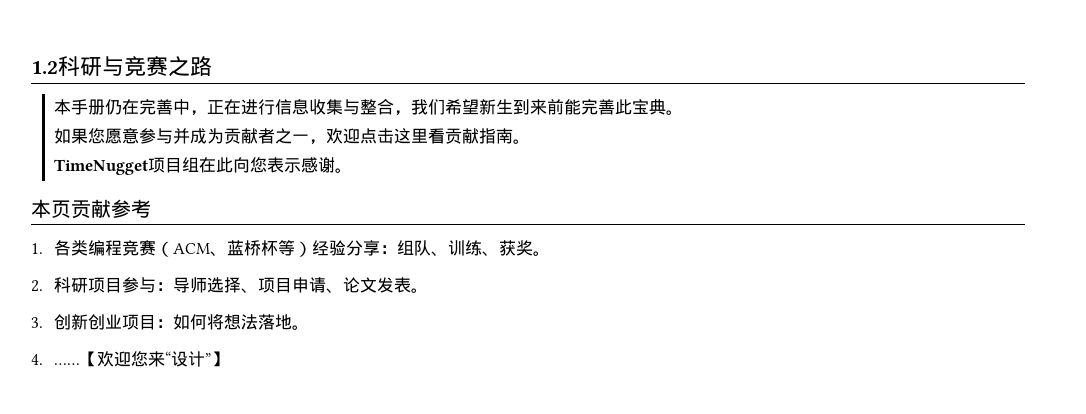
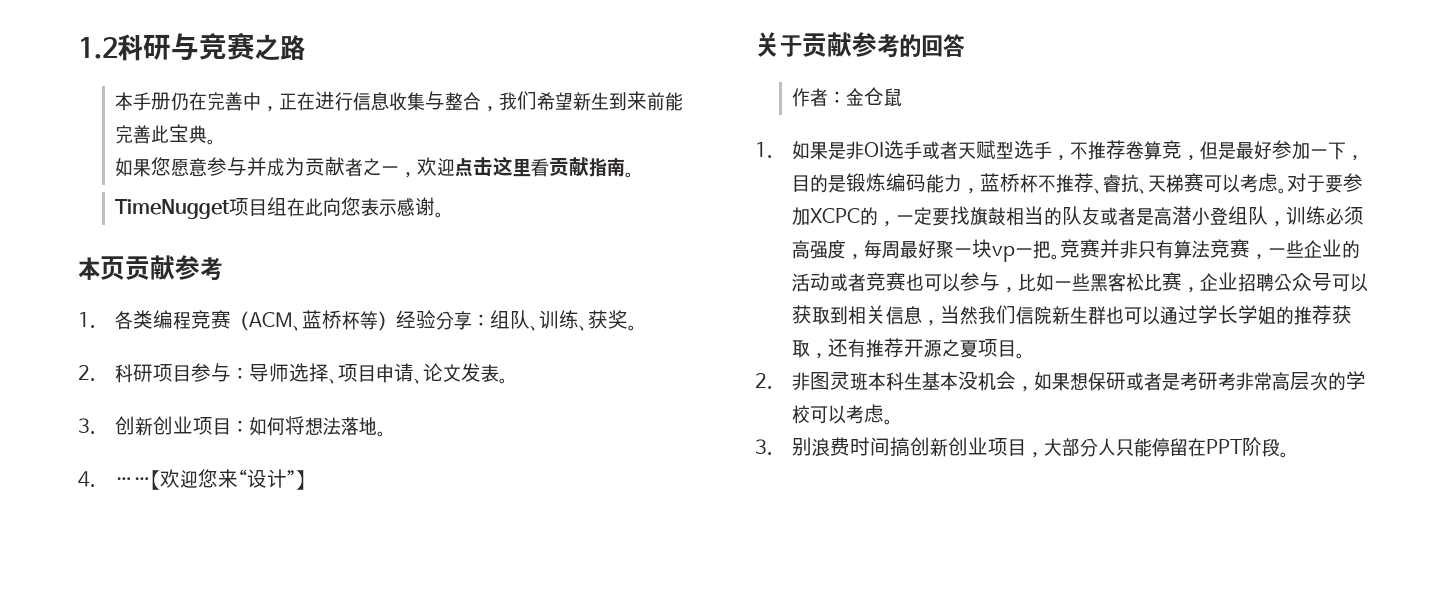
+ 关于贡献参考的回答
+ 作者：金仓鼠
+ 1.如果是非OI选手或者天赋型选手，不推荐卷算竞，但是最好参加一下，目的是锻炼编码能力，蓝桥杯不推荐、睿抗、天梯赛可以考虑。对于要参加XCPC的，一定要找旗鼓相当的队友或者是高潜小登组队，训练必须高强度，每周最好聚一块vp一把。竞赛并非只有算法竞赛，一些企业的活动或者竞赛也可以参与，比如一些黑客松比赛，企业招聘公众号可以获取到相关信息，当然我们信院新生群也可以通过学长学姐的推荐获取，还有推荐开源之夏项目。
+ 2.非图灵班本科生基本没机会，如果想保研或者是考研考非常高层次的学校可以考虑。
+ 3.别浪费时间搞创新创业项目，大部分人只能停留在PPT阶段。

